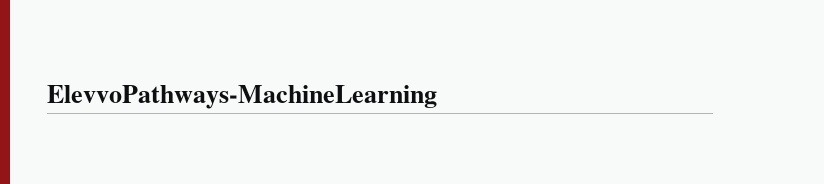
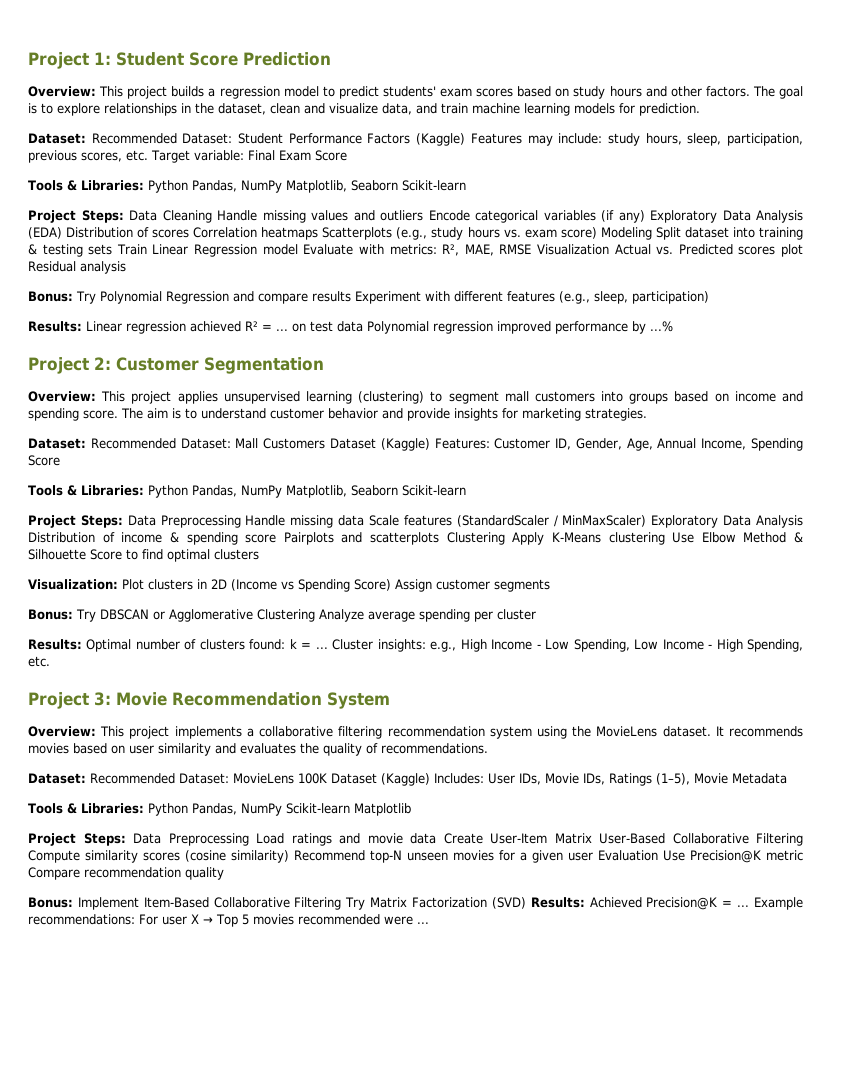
- ElevvoPathways-MachineLearning
+ Project 1: Student Score Prediction
+ Overview: This project builds a regression model to predict students' exam scores based on study hours and other factors. The goal is to explore relationships in the dataset, clean and visualize data, and train machine learning models for prediction.
+ Dataset: Recommended Dataset: Student Performance Factors (Kaggle) Features may include: study hours, sleep, participation, previous scores, etc. Target variable: Final Exam Score
+ Tools & Libraries: Python Pandas, NumPy Matplotlib, Seaborn Scikit-learn
+ Project Steps: Data Cleaning Handle missing values and outliers Encode categorical variables (if any) Exploratory Data Analysis (EDA) Distribution of scores Correlation heatmaps Scatterplots (e.g., study hours vs. exam score) Modeling Split dataset into training & testing sets Train Linear Regression model Evaluate with metrics: R², MAE, RMSE Visualization Actual vs. Predicted scores plot Residual analysis
+ Bonus: Try Polynomial Regression and compare results Experiment with different features (e.g., sleep, participation)
+ Results: Linear regression achieved R² = ... on test data Polynomial regression improved performance by ...%
+ Project 2: Customer Segmentation
+ Overview: This project applies unsupervised learning (clustering) to segment mall customers into groups based on income and spending score. The aim is to understand customer behavior and provide insights for marketing strategies.
+ Dataset: Recommended Dataset: Mall Customers Dataset (Kaggle) Features: Customer ID, Gender, Age, Annual Income, Spending Score
+ Tools & Libraries: Python Pandas, NumPy Matplotlib, Seaborn Scikit-learn
+ Project Steps: Data Preprocessing Handle missing data Scale features (StandardScaler / MinMaxScaler) Exploratory Data Analysis Distribution of income & spending score Pairplots and scatterplots Clustering Apply K-Means clustering Use Elbow Method & Silhouette Score to find optimal clusters
+ Visualization: Plot clusters in 2D (Income vs Spending Score) Assign customer segments
+ Bonus: Try DBSCAN or Agglomerative Clustering Analyze average spending per cluster
+ Results: Optimal number of clusters found: k = ... Cluster insights: e.g., High Income - Low Spending, Low Income - High Spending, etc.
+ Project 3: Movie Recommendation System
+ Overview: This project implements a collaborative filtering recommendation system using the MovieLens dataset. It recommends movies based on user similarity and evaluates the quality of recommendations.
+ Dataset: Recommended Dataset: MovieLens 100K Dataset (Kaggle) Includes: User IDs, Movie IDs, Ratings (1–5), Movie Metadata
+ Tools & Libraries: Python Pandas, NumPy Scikit-learn Matplotlib
+ Project Steps: Data Preprocessing Load ratings and movie data Create User-Item Matrix User-Based Collaborative Filtering Compute similarity scores (cosine similarity) Recommend top-N unseen movies for a given user Evaluation Use Precision@K metric Compare recommendation quality
+ Bonus: Implement Item-Based Collaborative Filtering Try Matrix Factorization (SVD) Results: Achieved Precision@K = ... Example recommendations: For user X → Top 5 movies recommended were ...

